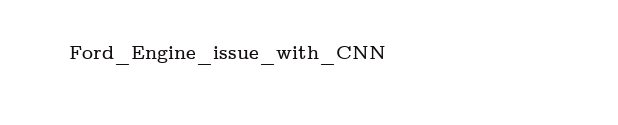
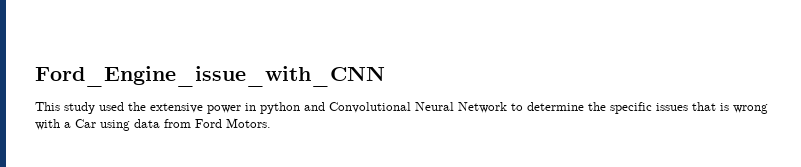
+ This study used the extensive power in python and Convolutional Neural Network to determine the specific issues that is wrong with a Car using data from Ford Motors.

